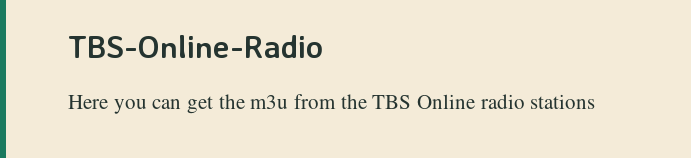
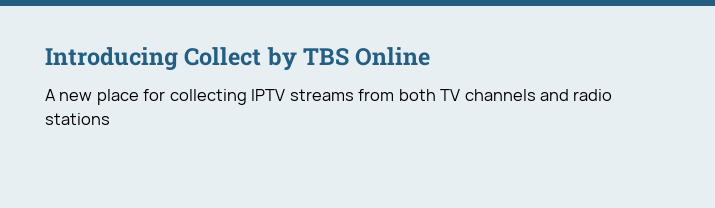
- TBS-Online-Radio
- Here you can get the m3u from the TBS Online radio stations
+ Introducing Collect by TBS Online
+ A new place for collecting IPTV streams from both TV channels and radio stations

